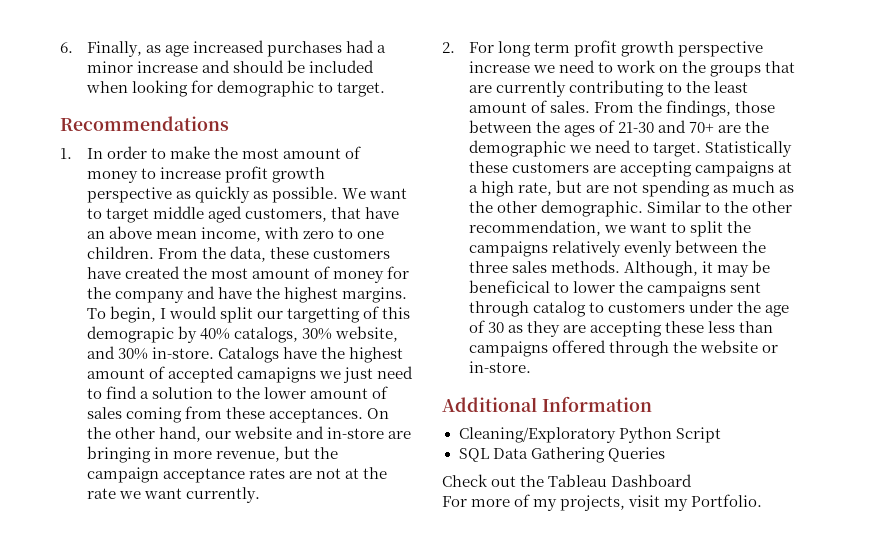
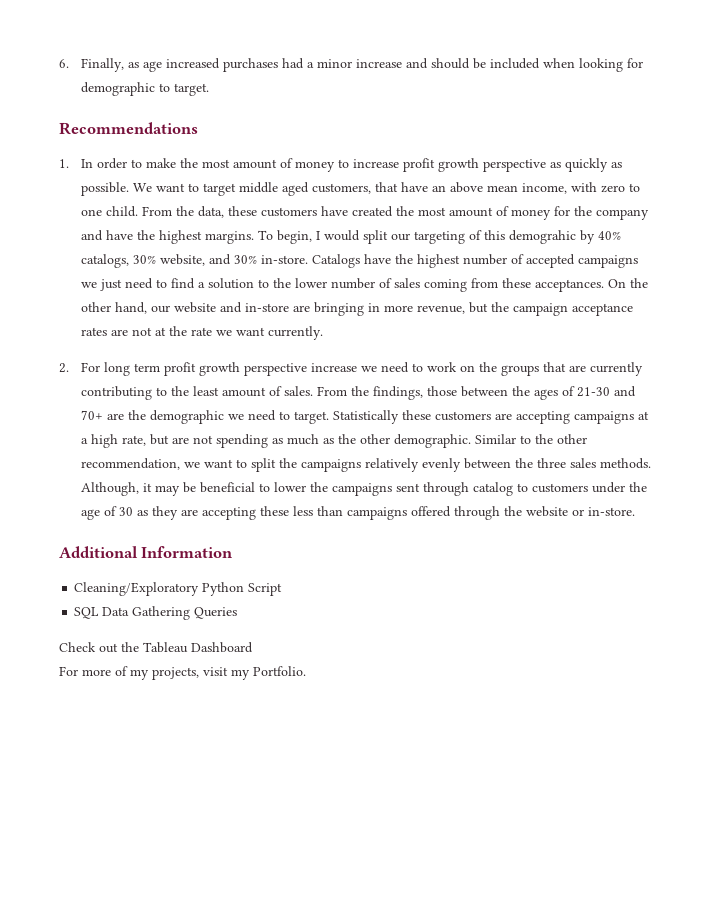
- We want to target middle aged customers, that have an above mean income, with zero to one children.
+ We want to target middle aged customers, that have an above mean income, with zero to one child.
- To begin, I would split our targetting of this demograpic by 40% catalogs, 30% website, and 30% in-store.
+ To begin, I would split our targeting of this demograhic by 40% catalogs, 30% website, and 30% in-store.
- Catalogs have the highest amount of accepted camapigns we just need to find a solution to the lower amount of sales coming from these acceptances.
+ Catalogs have the highest number of accepted campaigns we just need to find a solution to the lower number of sales coming from these acceptances.
- Although, it may be beneficical to lower the campaigns sent through catalog to customers under the age of 30 as they are accepting these less than campaigns offered through the website or in-store.
+ Although, it may be beneficial to lower the campaigns sent through catalog to customers under the age of 30 as they are accepting these less than campaigns offered through the website or in-store.

